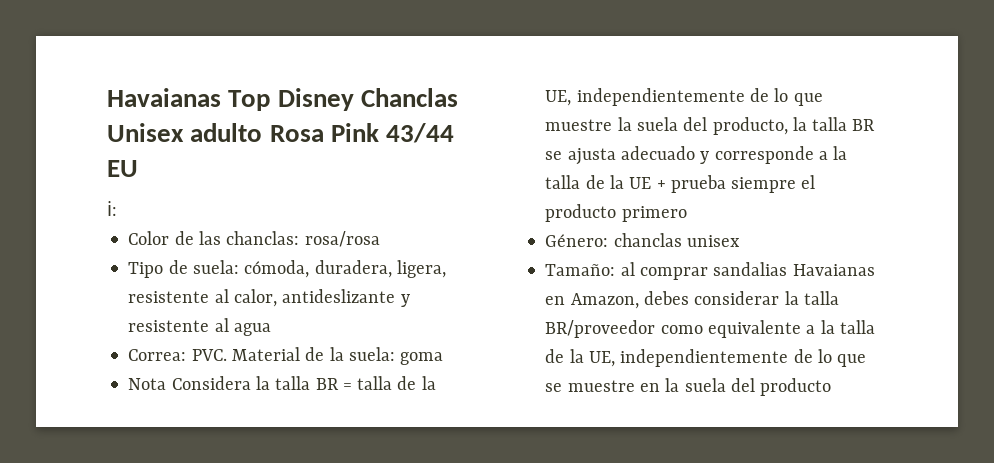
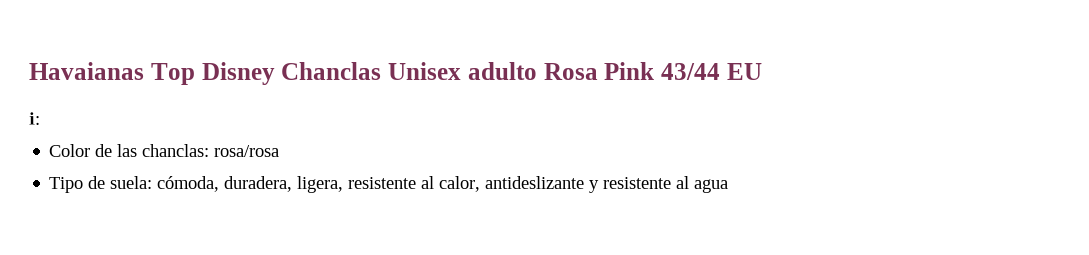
- Correa: PVC. Material de la suela: goma
- Nota Considera la talla BR = talla de la UE, independientemente de lo que muestre la suela del producto, la talla BR se ajusta adecuado y corresponde a la talla de la UE + prueba siempre el producto primero
- Género: chanclas unisex
- Tamaño: al comprar sandalias Havaianas en Amazon, debes considerar la talla BR/proveedor como equivalente a la talla de la UE, independientemente de lo que se muestre en la suela del producto

